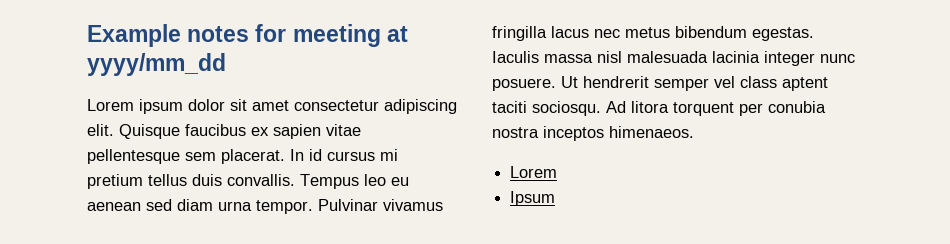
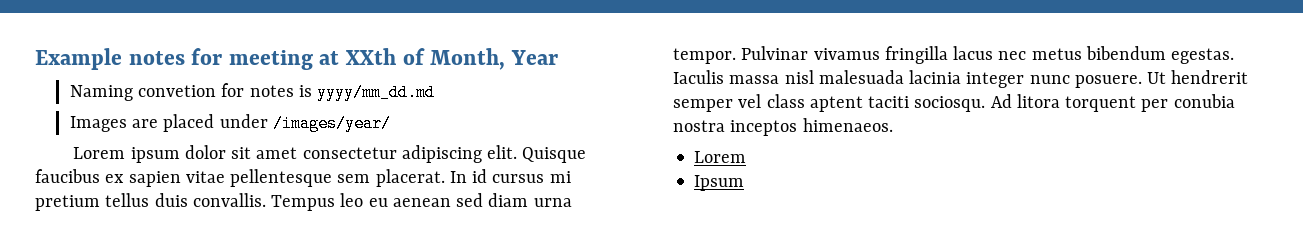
- Example notes for meeting at yyyy/mm_dd
+ Example notes for meeting at XXth of Month, Year
+ Naming convetion for notes is yyyy/mm_dd.md
+ Images are placed under /images/year/

